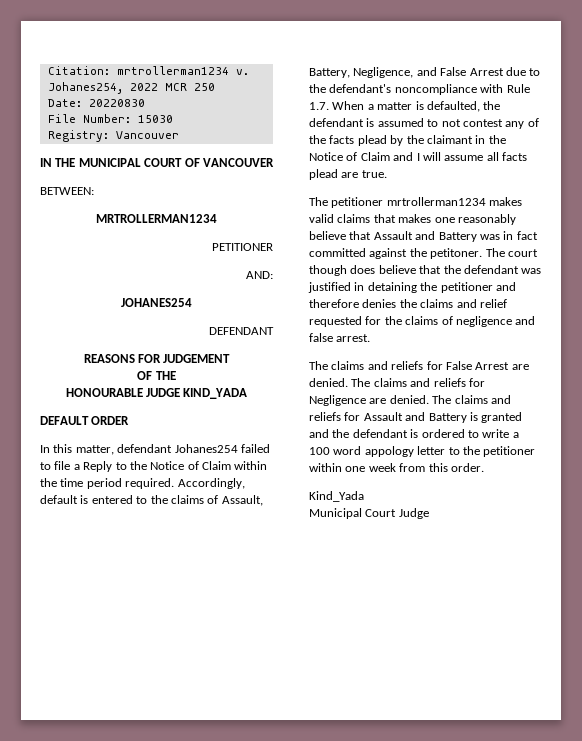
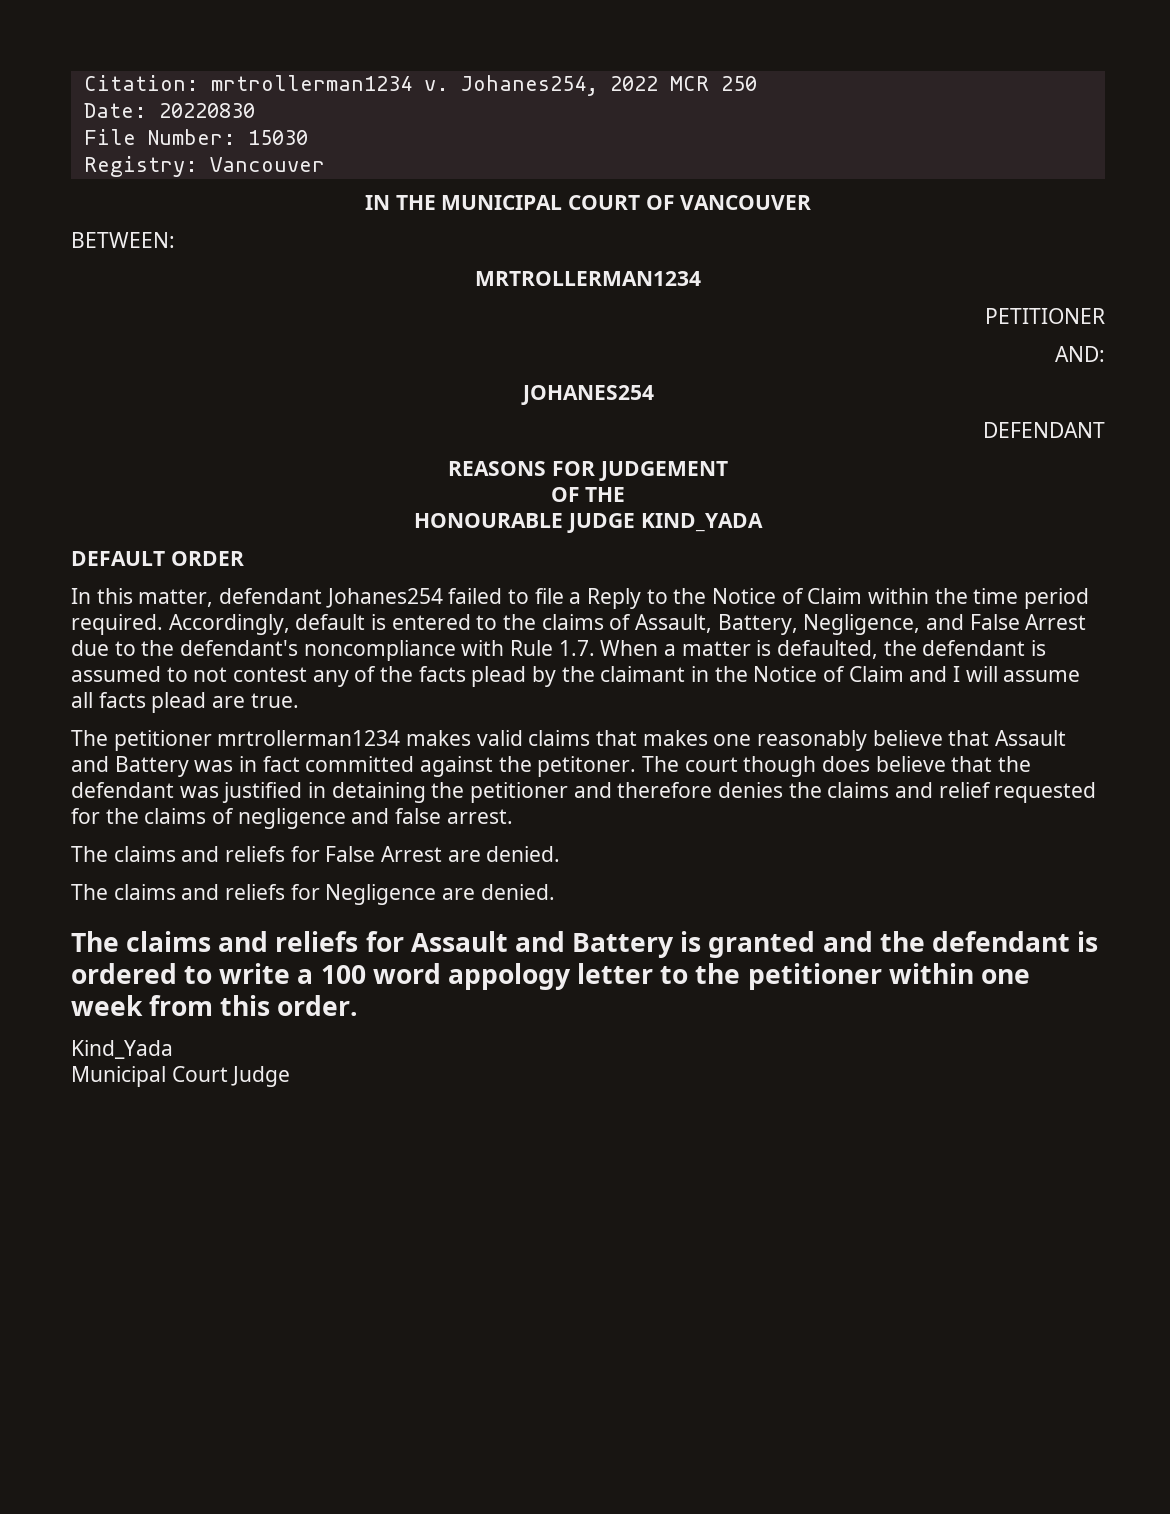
- The claims and reliefs for False Arrest are denied. The claims and reliefs for Negligence are denied. The claims and reliefs for Assault and Battery is granted and the defendant is ordered to write a 100 word appology letter to the petitioner within one week from this order.
+ The claims and reliefs for False Arrest are denied.
+ The claims and reliefs for Negligence are denied.
+ The claims and reliefs for Assault and Battery is granted and the defendant is ordered to write a 100 word appology letter to the petitioner within one week from this order.

